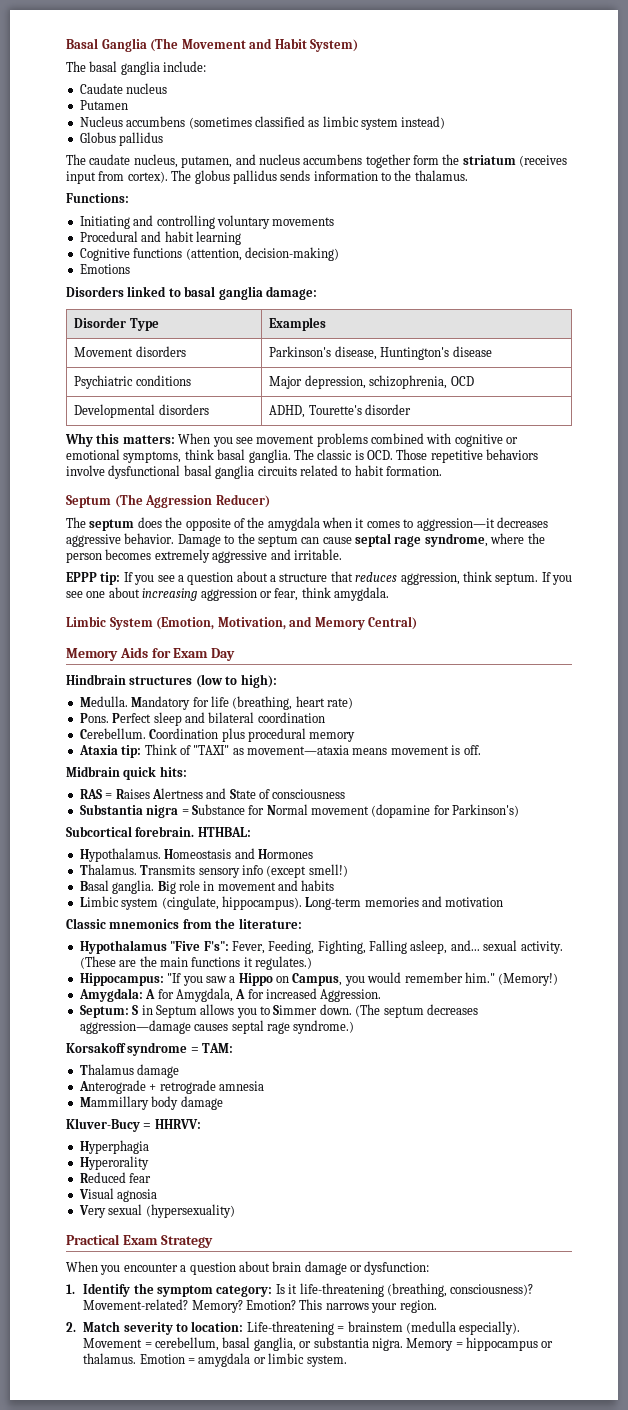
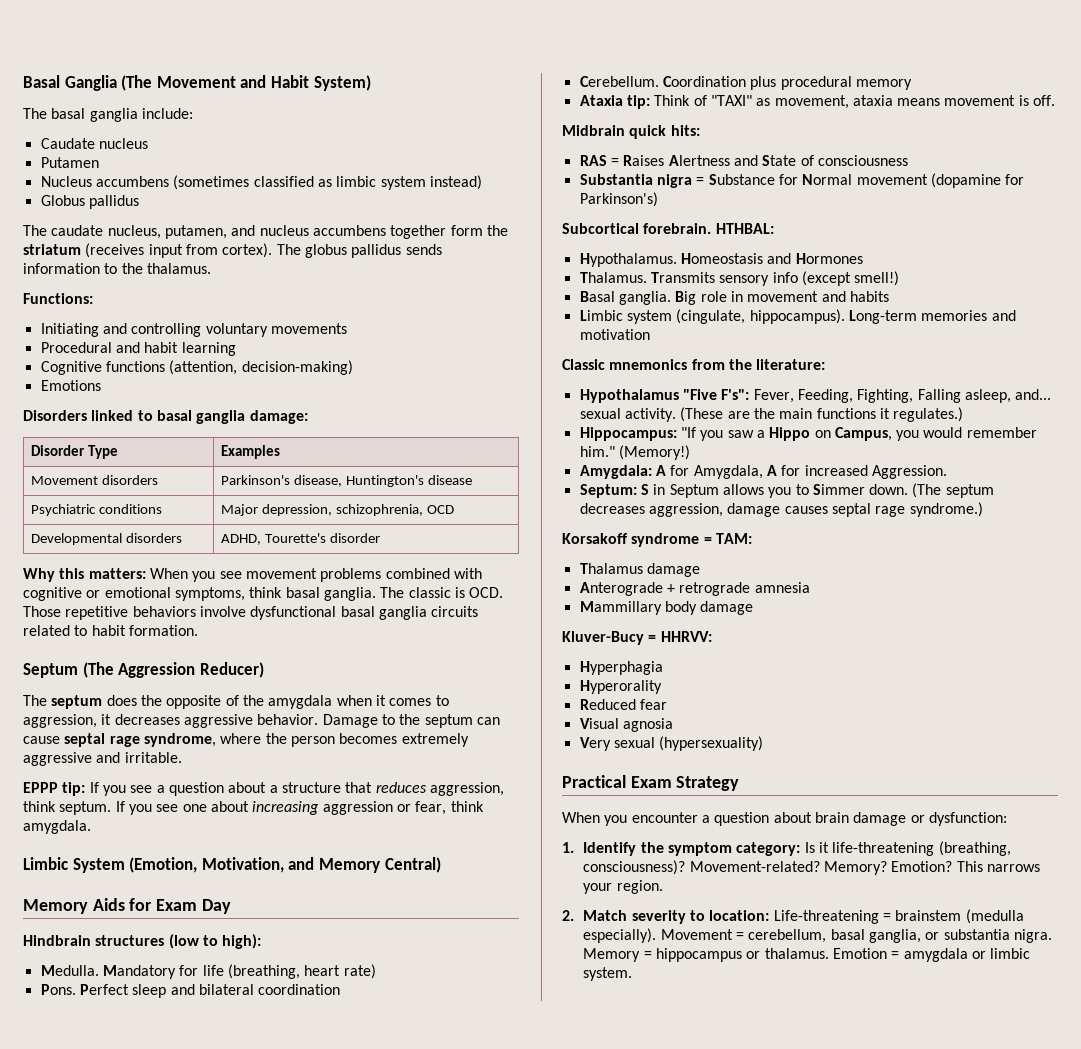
- The septum does the opposite of the amygdala when it comes to aggression—it decreases aggressive behavior.
+ The septum does the opposite of the amygdala when it comes to aggression, it decreases aggressive behavior.
- Ataxia tip: Think of "TAXI" as movement—ataxia means movement is off.
+ Ataxia tip: Think of "TAXI" as movement, ataxia means movement is off.
- (The septum decreases aggression—damage causes septal rage syndrome.)
+ (The septum decreases aggression, damage causes septal rage syndrome.)

